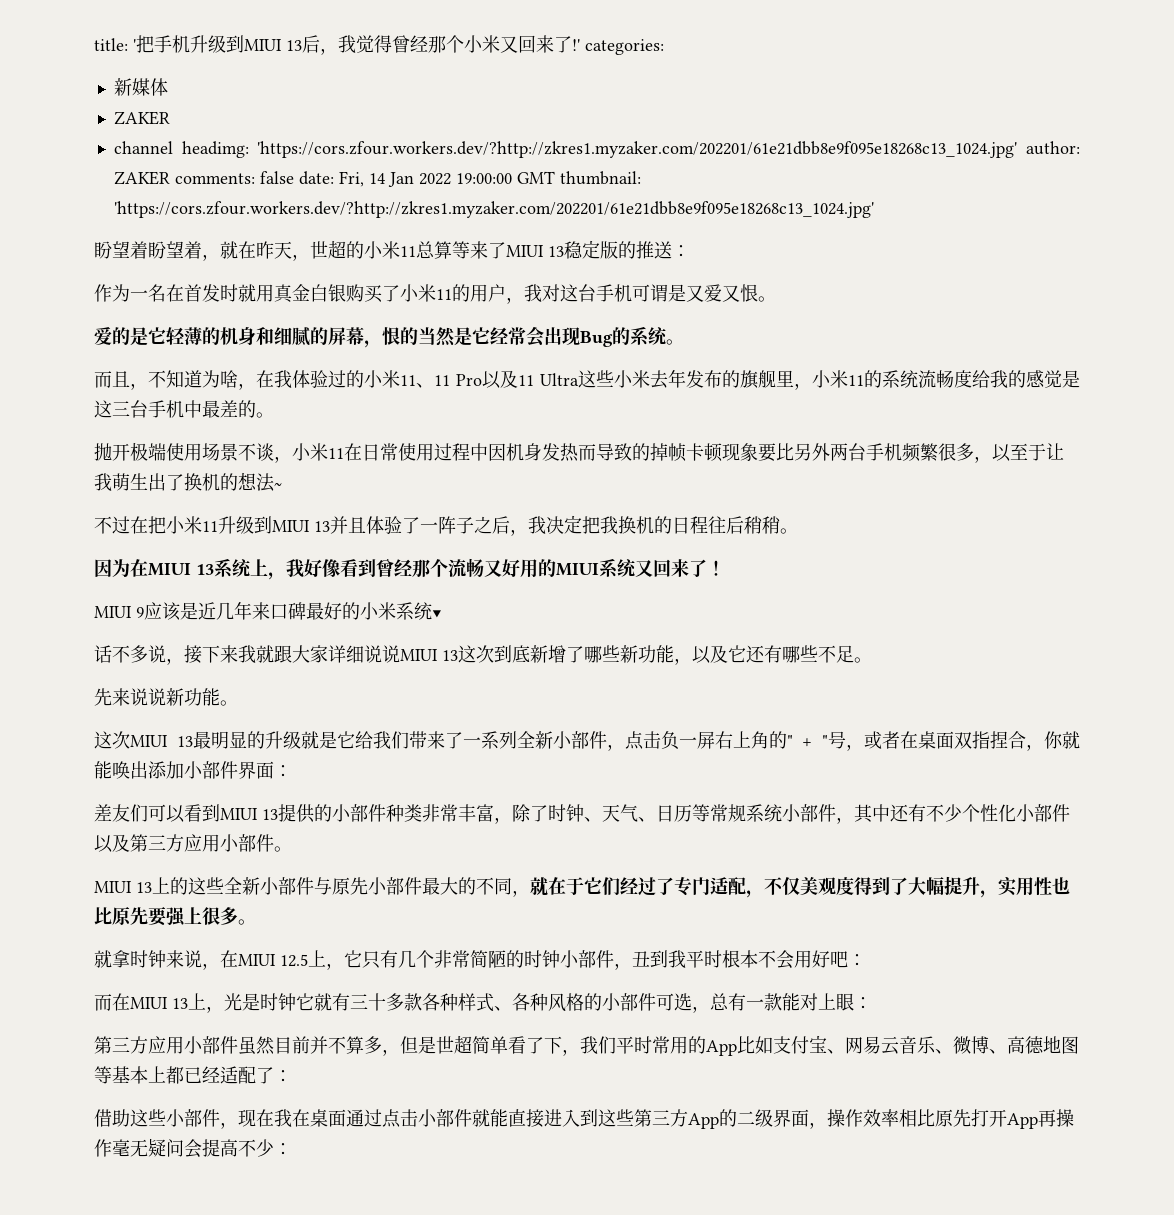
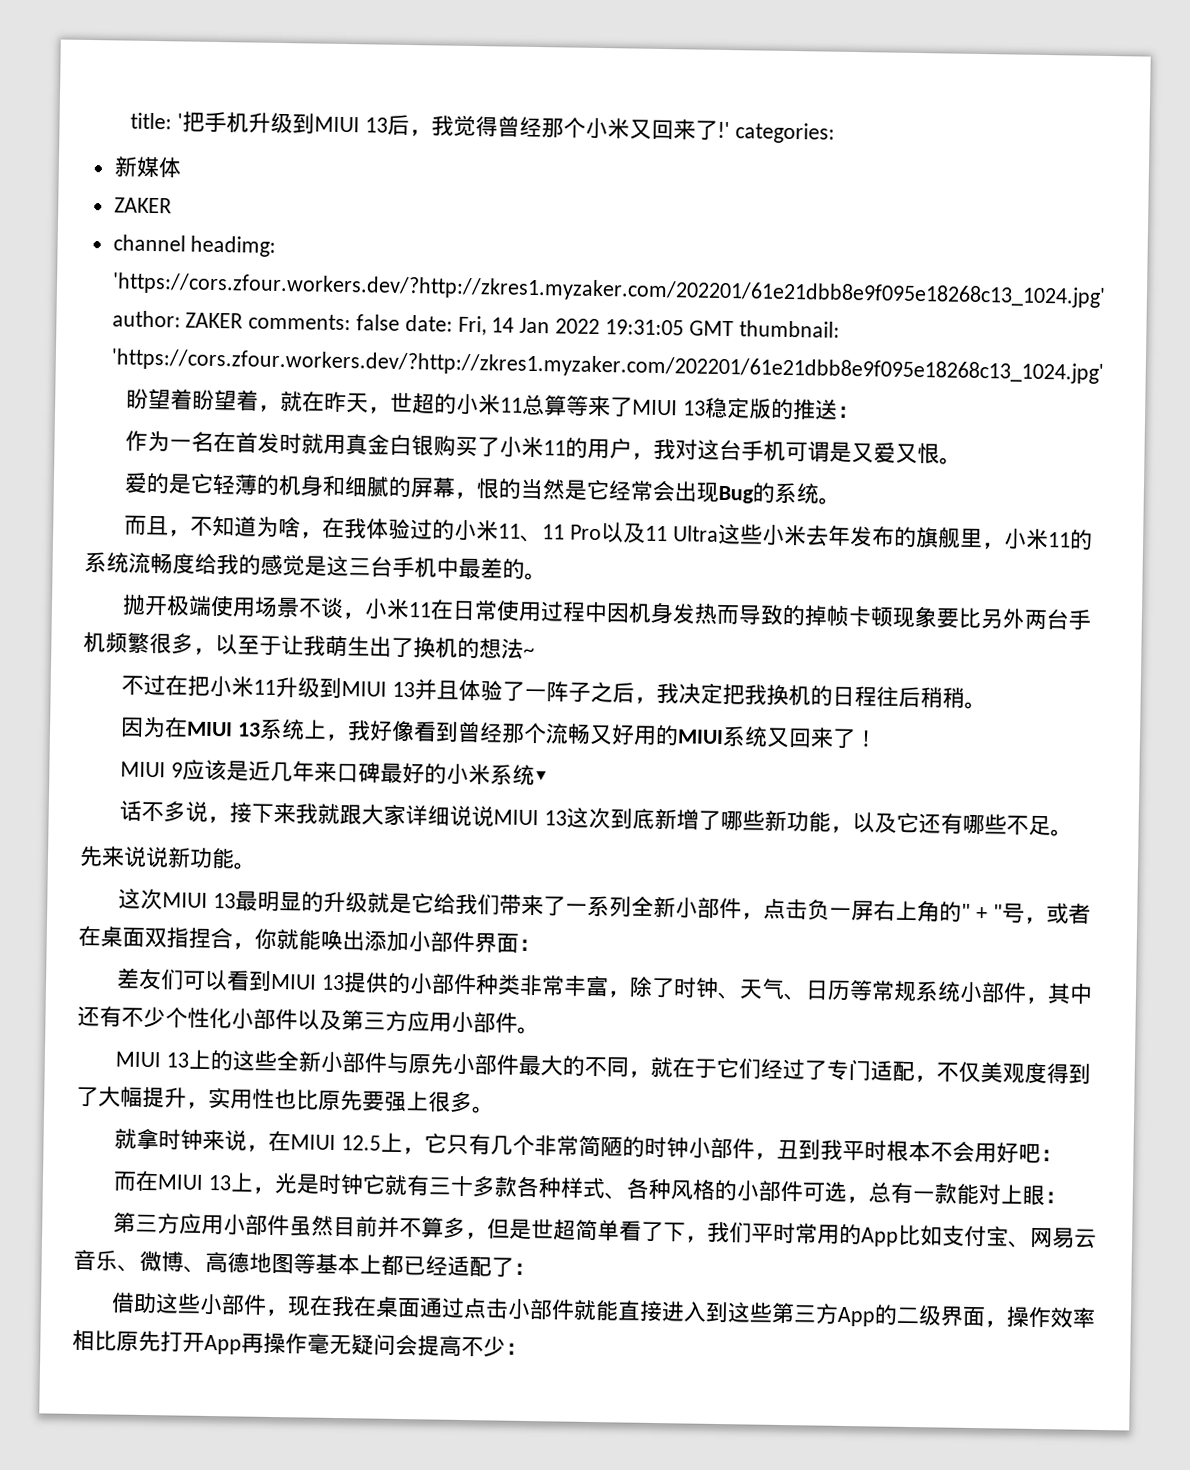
- channel headimg: 'https://cors.zfour.workers.dev/?http://zkres1.myzaker.com/202201/61e21dbb8e9f095e18268c13_1024.jpg' author: ZAKER comments: false date: Fri, 14 Jan 2022 19:00:00 GMT thumbnail: 'https://cors.zfour.workers.dev/?http://zkres1.myzaker.com/202201/61e21dbb8e9f095e18268c13_1024.jpg'
+ channel headimg: 'https://cors.zfour.workers.dev/?http://zkres1.myzaker.com/202201/61e21dbb8e9f095e18268c13_1024.jpg' author: ZAKER comments: false date: Fri, 14 Jan 2022 19:31:05 GMT thumbnail: 'https://cors.zfour.workers.dev/?http://zkres1.myzaker.com/202201/61e21dbb8e9f095e18268c13_1024.jpg'

